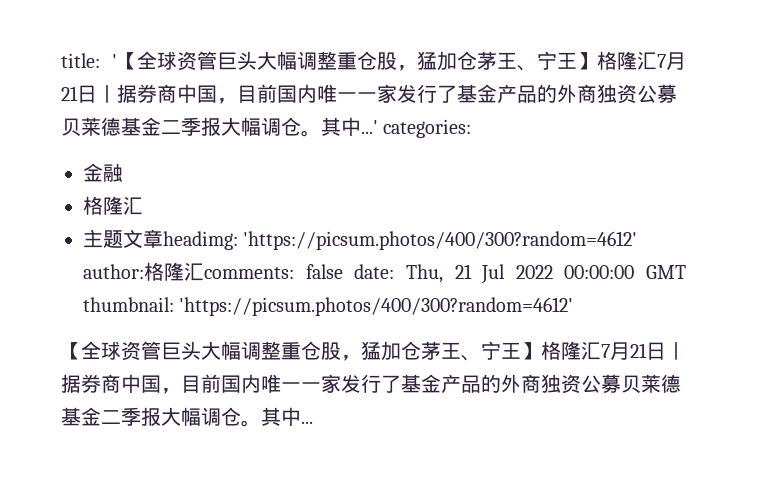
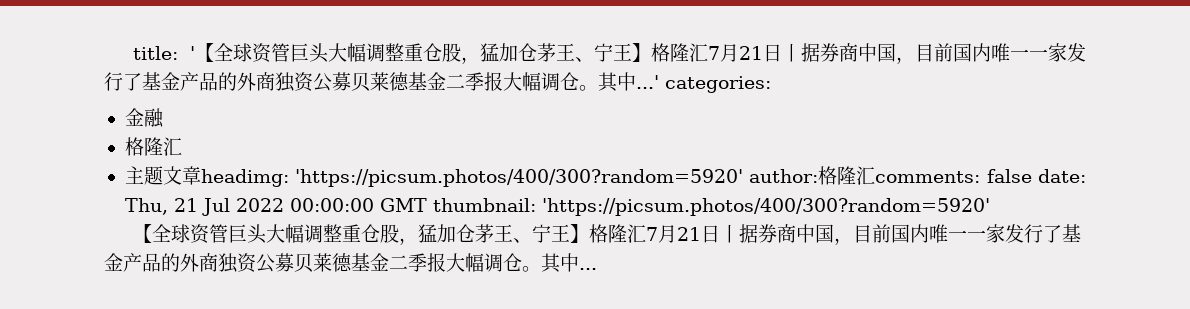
- 主题文章headimg: 'https://picsum.photos/400/300?random=4612' author:格隆汇comments: false date: Thu, 21 Jul 2022 00:00:00 GMT thumbnail: 'https://picsum.photos/400/300?random=4612'
+ 主题文章headimg: 'https://picsum.photos/400/300?random=5920' author:格隆汇comments: false date: Thu, 21 Jul 2022 00:00:00 GMT thumbnail: 'https://picsum.photos/400/300?random=5920'

